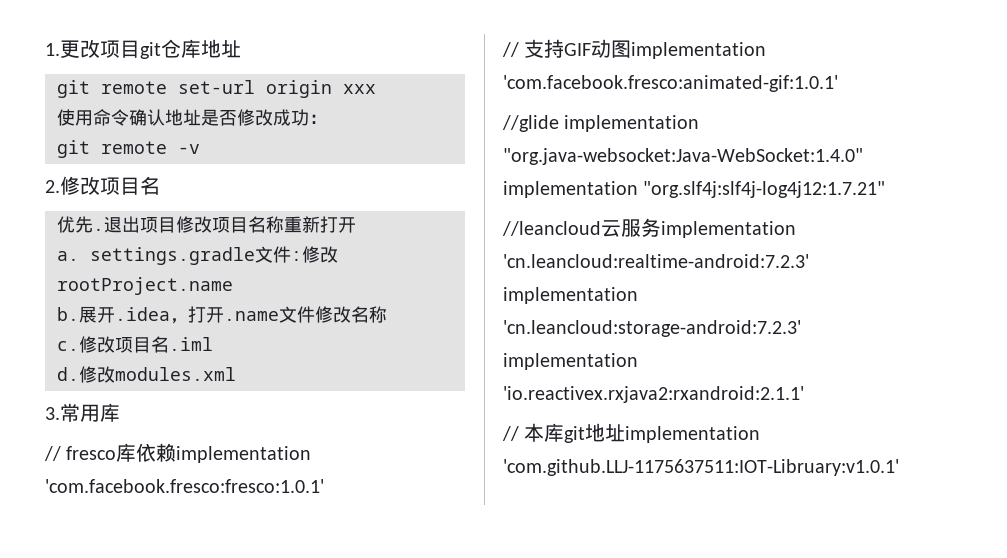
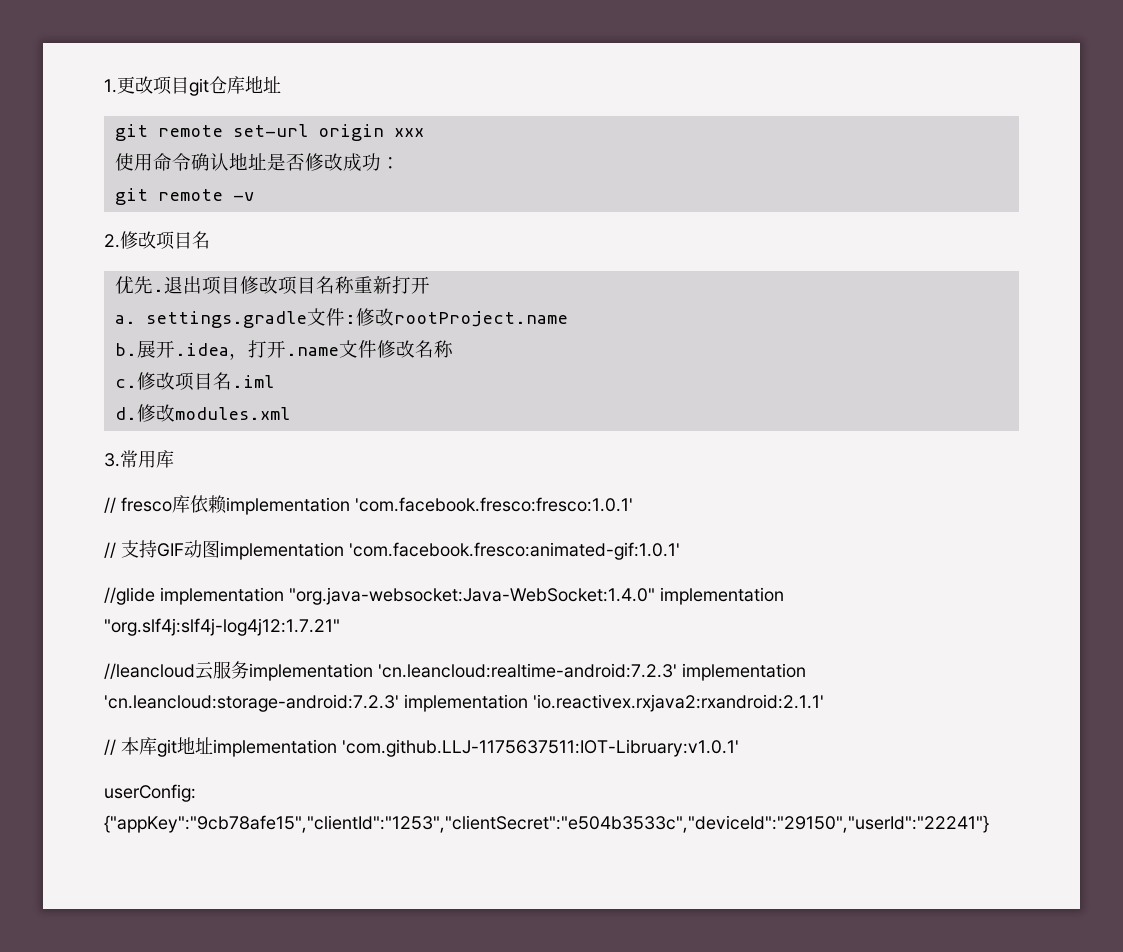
+ userConfig: {"appKey":"9cb78afe15","clientId":"1253","clientSecret":"e504b3533c","deviceId":"29150","userId":"22241"}

